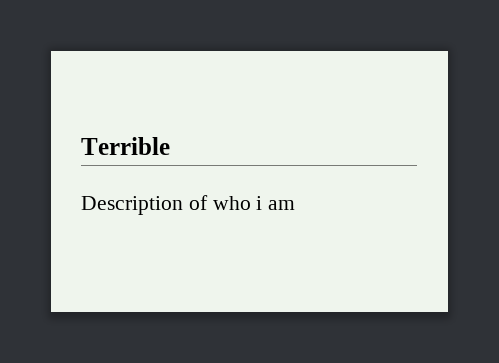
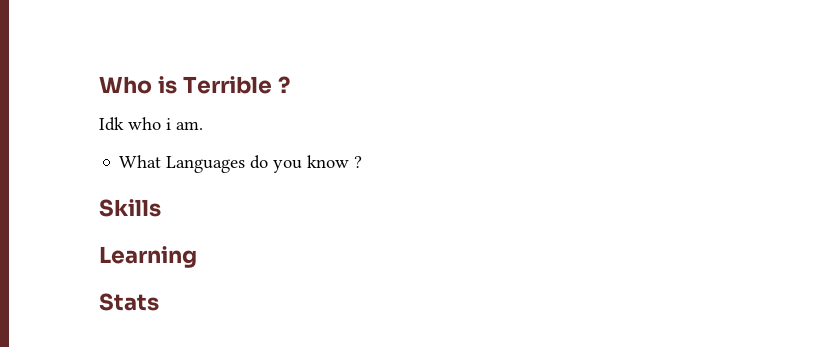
- Terrible
- Description of who i am
+ Who is Terrible ?
+ Idk who i am.
+ What Languages do you know ?
+ Skills
+ Learning
+ Stats

